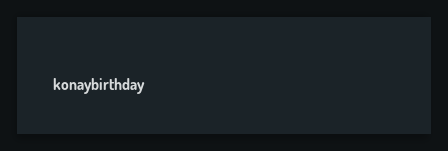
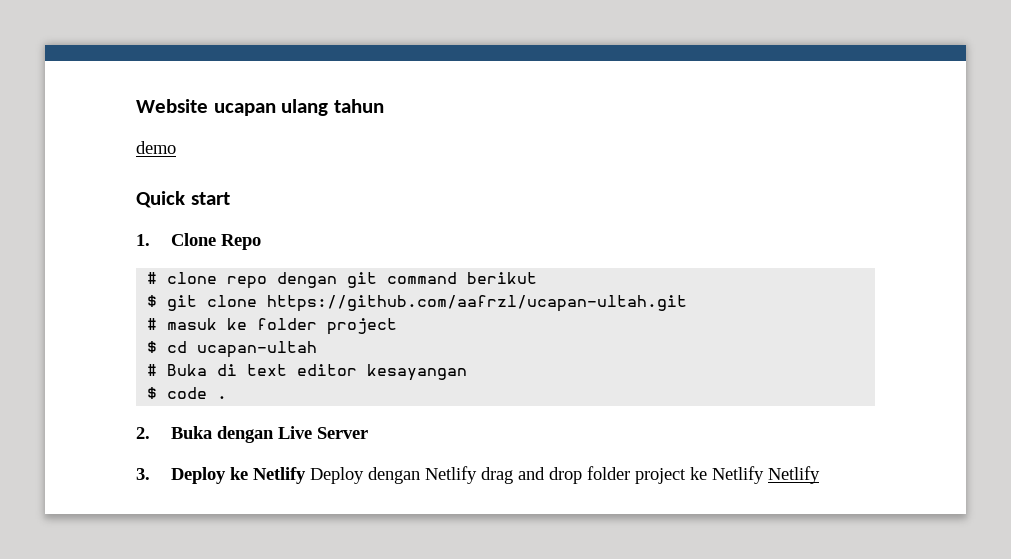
- konaybirthday
+ Website ucapan ulang tahun
+ demo
+ Quick start
+ 1. Clone Repo
+ # clone repo dengan git command berikut
+ $ git clone https://github.com/aafrzl/ucapan-ultah.git
+ # masuk ke folder project
+ $ cd ucapan-ultah
+ # Buka di text editor kesayangan
+ $ code .
+ 2. Buka dengan Live Server
+ 3. Deploy ke Netlify Deploy dengan Netlify drag and drop folder project ke Netlify Netlify

